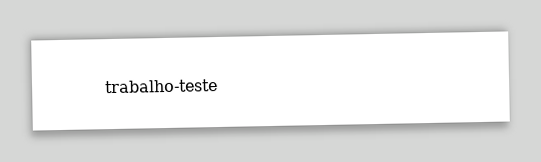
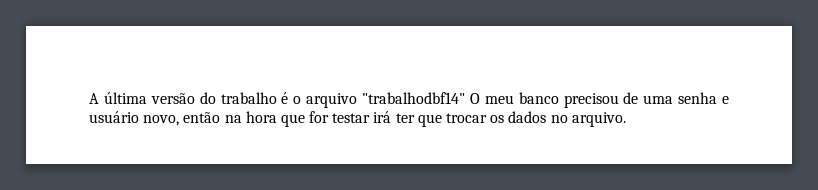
- trabalho-teste
+ A última versão do trabalho é o arquivo "trabalhodbf14" O meu banco precisou de uma senha e usuário novo, então na hora que for testar irá ter que trocar os dados no arquivo.

